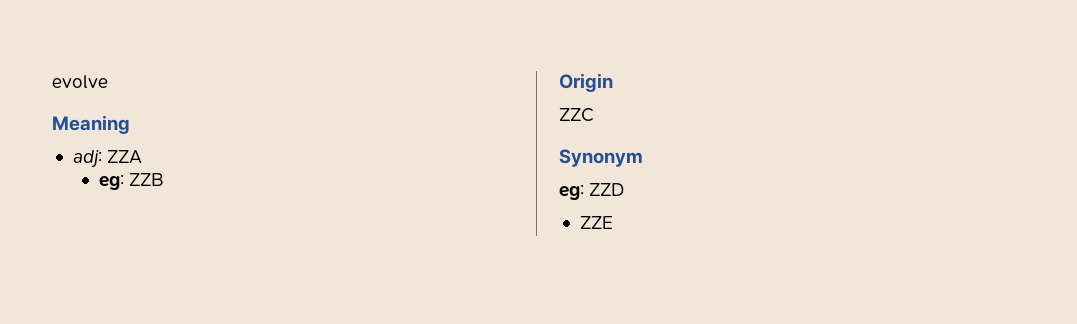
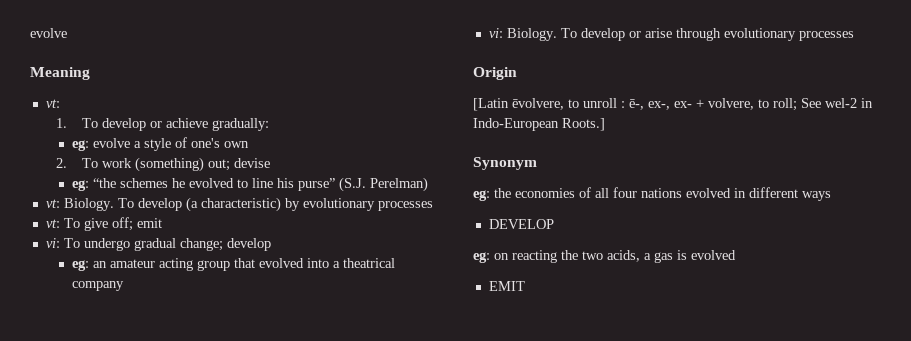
  Meaning
- adj: ZZA
- eg: ZZB
+ vt:
+ 1. To develop or achieve gradually:
+ eg: evolve a style of one's own
+ 2. To work (something) out; devise
+ eg: “the schemes he evolved to line his purse” (S.J. Perelman)
+ vt: Biology. To develop (a characteristic) by evolutionary processes
+ vt: To give off; emit
+ vi: To undergo gradual change; develop
+ eg: an amateur acting group that evolved into a theatrical company
+ vi: Biology. To develop or arise through evolutionary processes
  Origin
- ZZC
+ [Latin ēvolvere, to unroll : ē-, ex-, ex- + volvere, to roll; See wel-2 in Indo-European Roots.]
  Synonym
- eg: ZZD
- ZZE
+ eg: the economies of all four nations evolved in different ways
+ DEVELOP
+ eg: on reacting the two acids, a gas is evolved
+ EMIT

